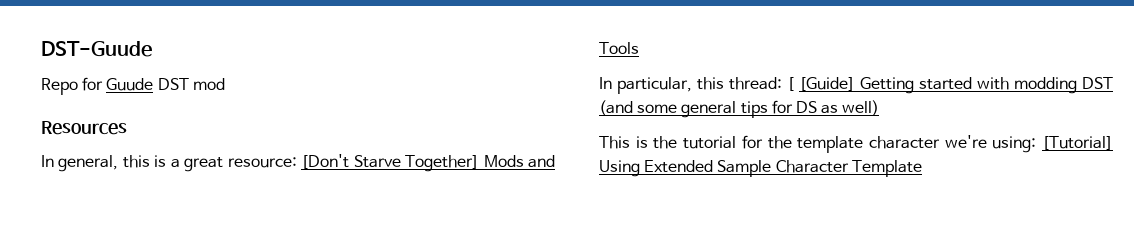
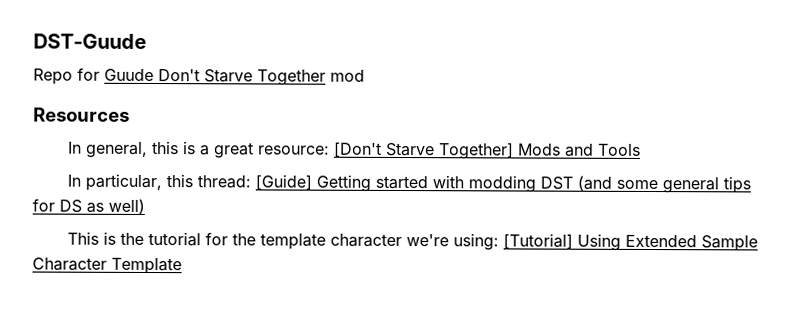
- Repo for Guude DST mod
+ Repo for Guude Don't Starve Together mod
- In particular, this thread: [ [Guide] Getting started with modding DST (and some general tips for DS as well)
+ In particular, this thread: [Guide] Getting started with modding DST (and some general tips for DS as well)

